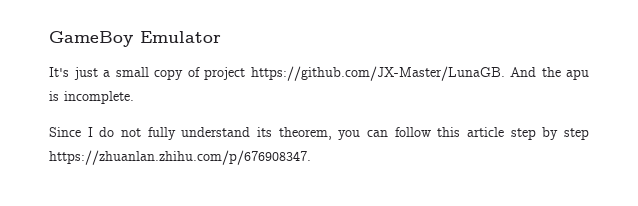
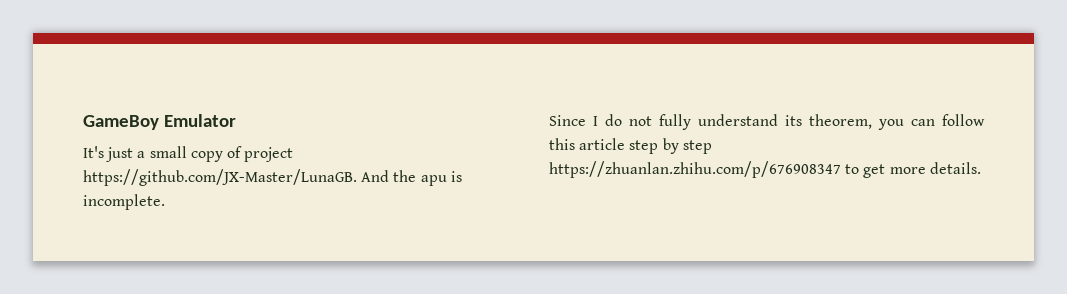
- Since I do not fully understand its theorem, you can follow this article step by step https://zhuanlan.zhihu.com/p/676908347.
+ Since I do not fully understand its theorem, you can follow this article step by step https://zhuanlan.zhihu.com/p/676908347 to get more details.

